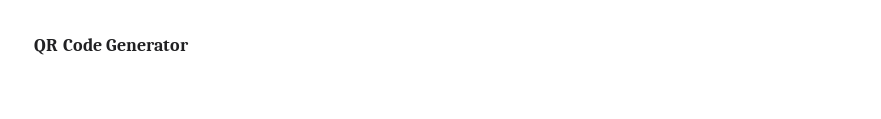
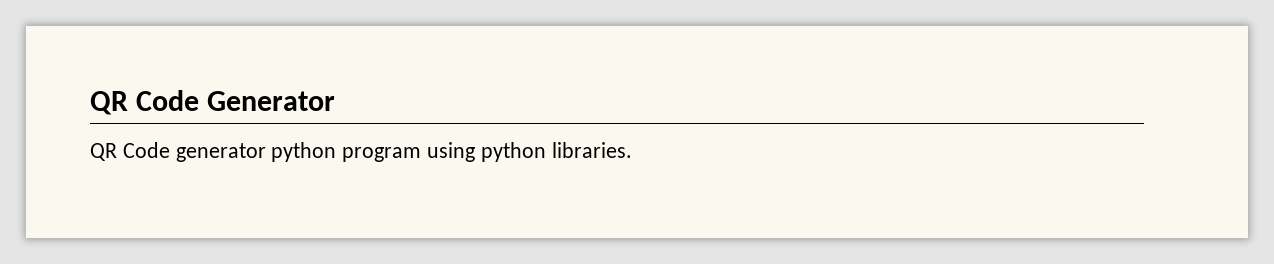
+ QR Code generator python program using python libraries.

